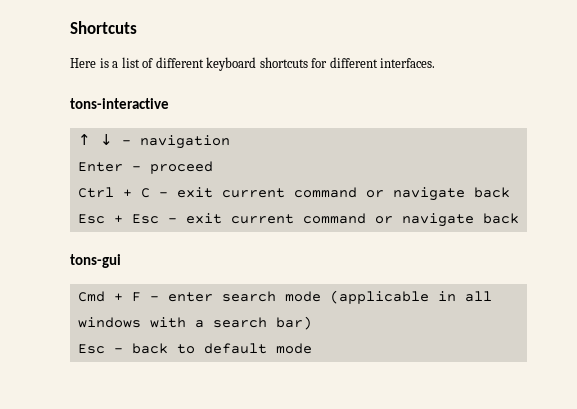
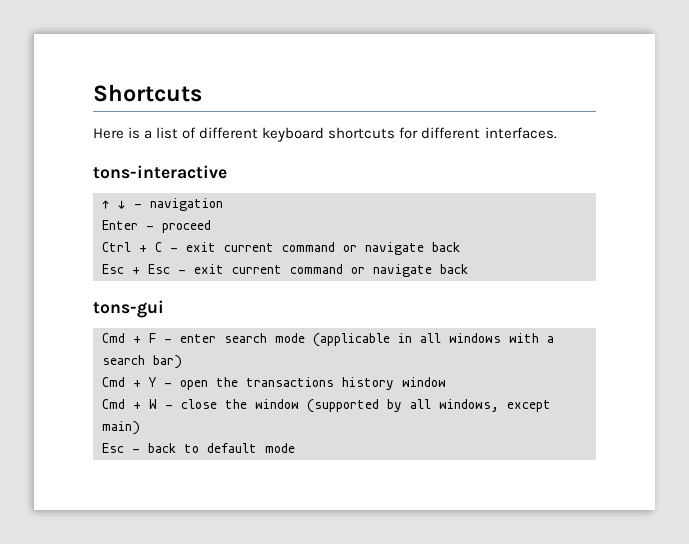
+ Cmd + Y - open the transactions history window
+ Cmd + W - close the window (supported by all windows, except main)

